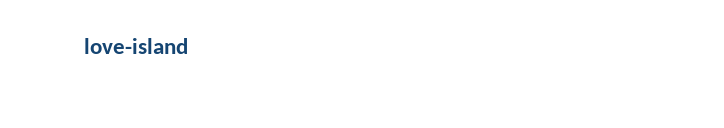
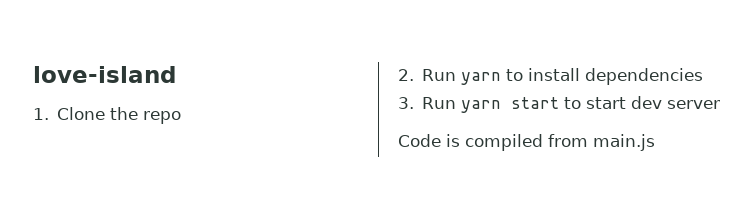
+ 1. Clone the repo
+ 2. Run yarn to install dependencies
+ 3. Run yarn start to start dev server
+ Code is compiled from main.js

